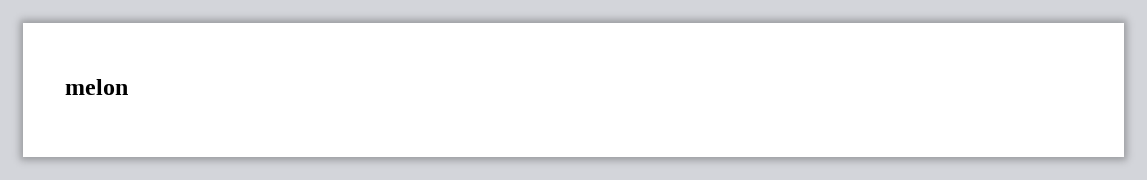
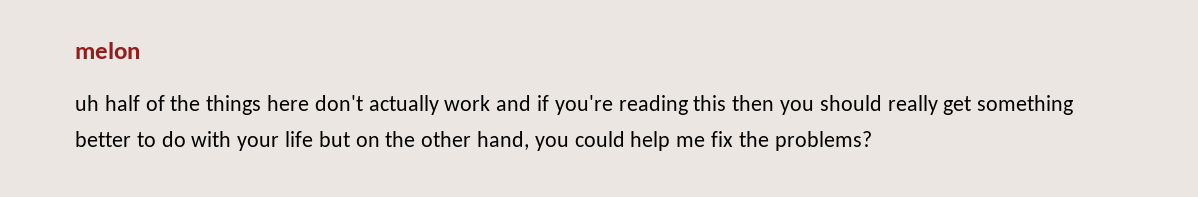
+ uh half of the things here don't actually work and if you're reading this then you should really get something better to do with your life but on the other hand, you could help me fix the problems?

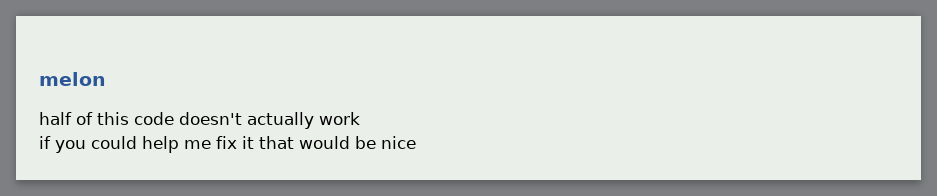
- uh half of the things here don't actually work and if you're reading this then you should really get something better to do with your life but on the other hand, you could help me fix the problems?
+ half of this code doesn't actually work
+ if you could help me fix it that would be nice

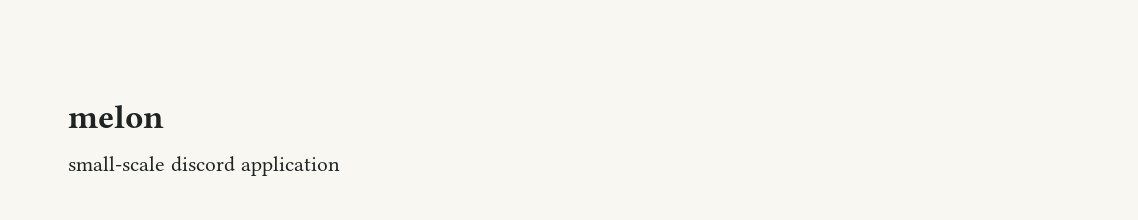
- half of this code doesn't actually work
- if you could help me fix it that would be nice
+ small-scale discord application

